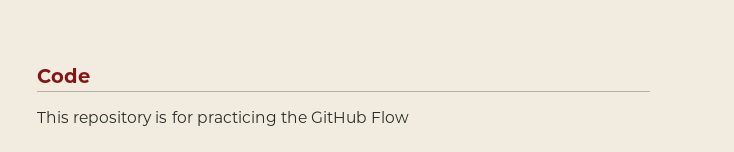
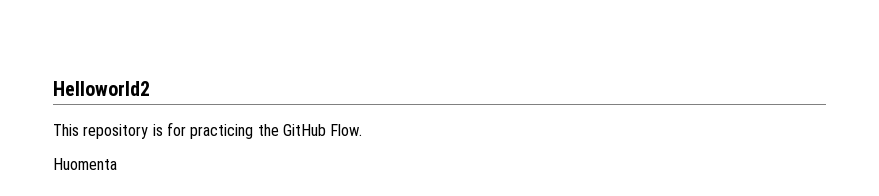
- Code
+ Helloworld2
- This repository is for practicing the GitHub Flow
+ This repository is for practicing the GitHub Flow.
+ Huomenta

